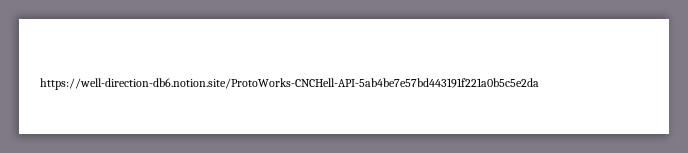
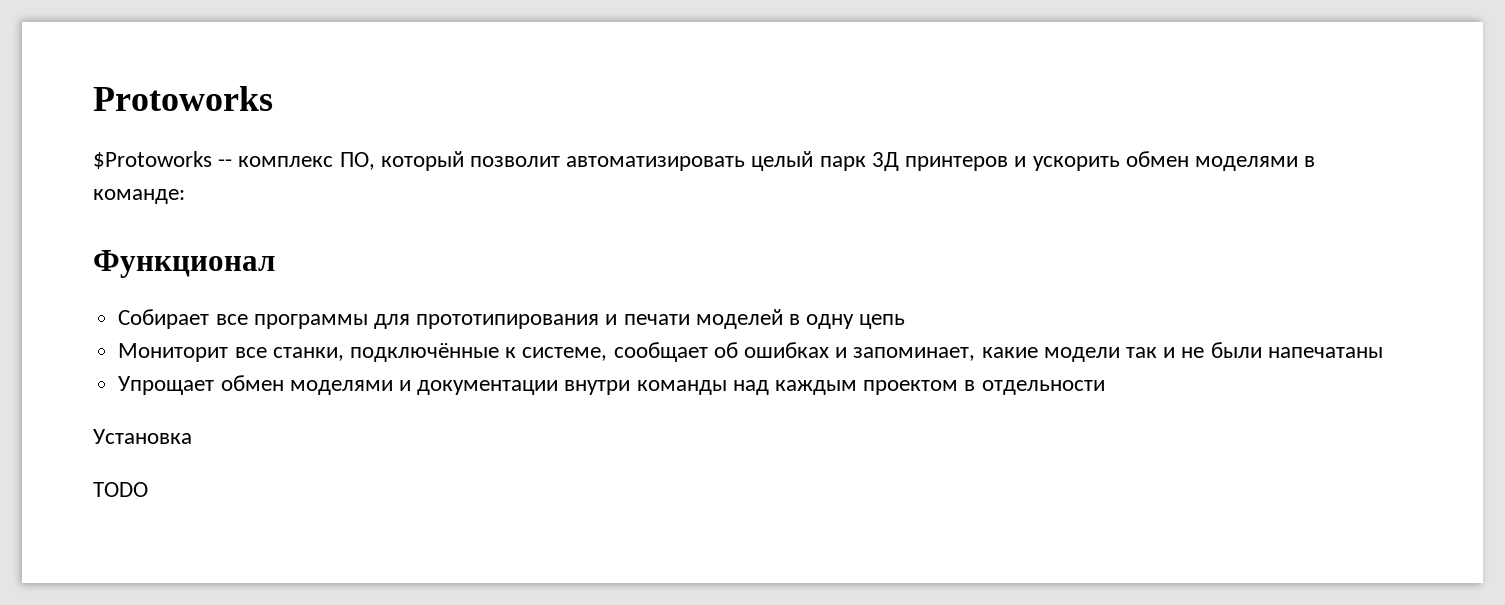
- https://well-direction-db6.notion.site/ProtoWorks-CNCHell-API-5ab4be7e57bd443191f221a0b5c5e2da
+ Protoworks
+ $Protoworks -- комплекс ПО, который позволит автоматизировать целый парк 3Д принтеров и ускорить обмен моделями в команде:
+ Функционал
+ Собирает все программы для прототипирования и печати моделей в одну цепь
+ Мониторит все станки, подключённые к системе, сообщает об ошибках и запоминает, какие модели так и не были напечатаны
+ Упрощает обмен моделями и документации внутри команды над каждым проектом в отдельности
+ Установка
+ TODO

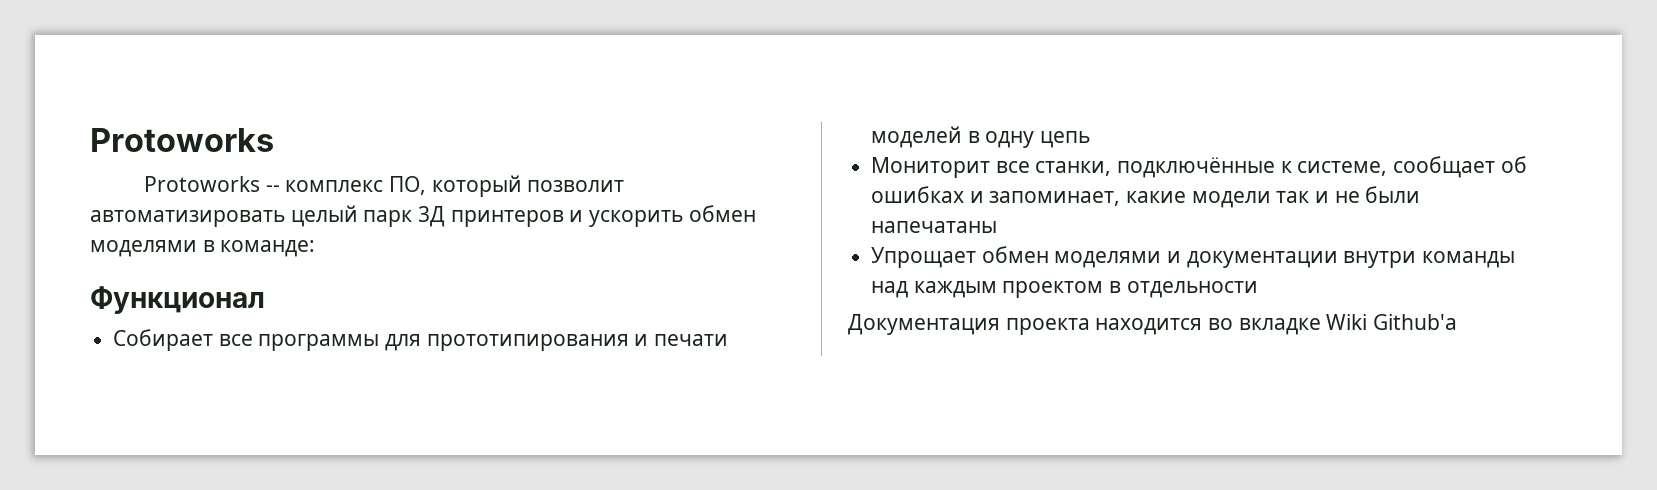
- $Protoworks -- комплекс ПО, который позволит автоматизировать целый парк 3Д принтеров и ускорить обмен моделями в команде:
+ Protoworks -- комплекс ПО, который позволит автоматизировать целый парк 3Д принтеров и ускорить обмен моделями в команде:
- Установка
- TODO
+ Документация проекта находится во вкладке Wiki Github'а

